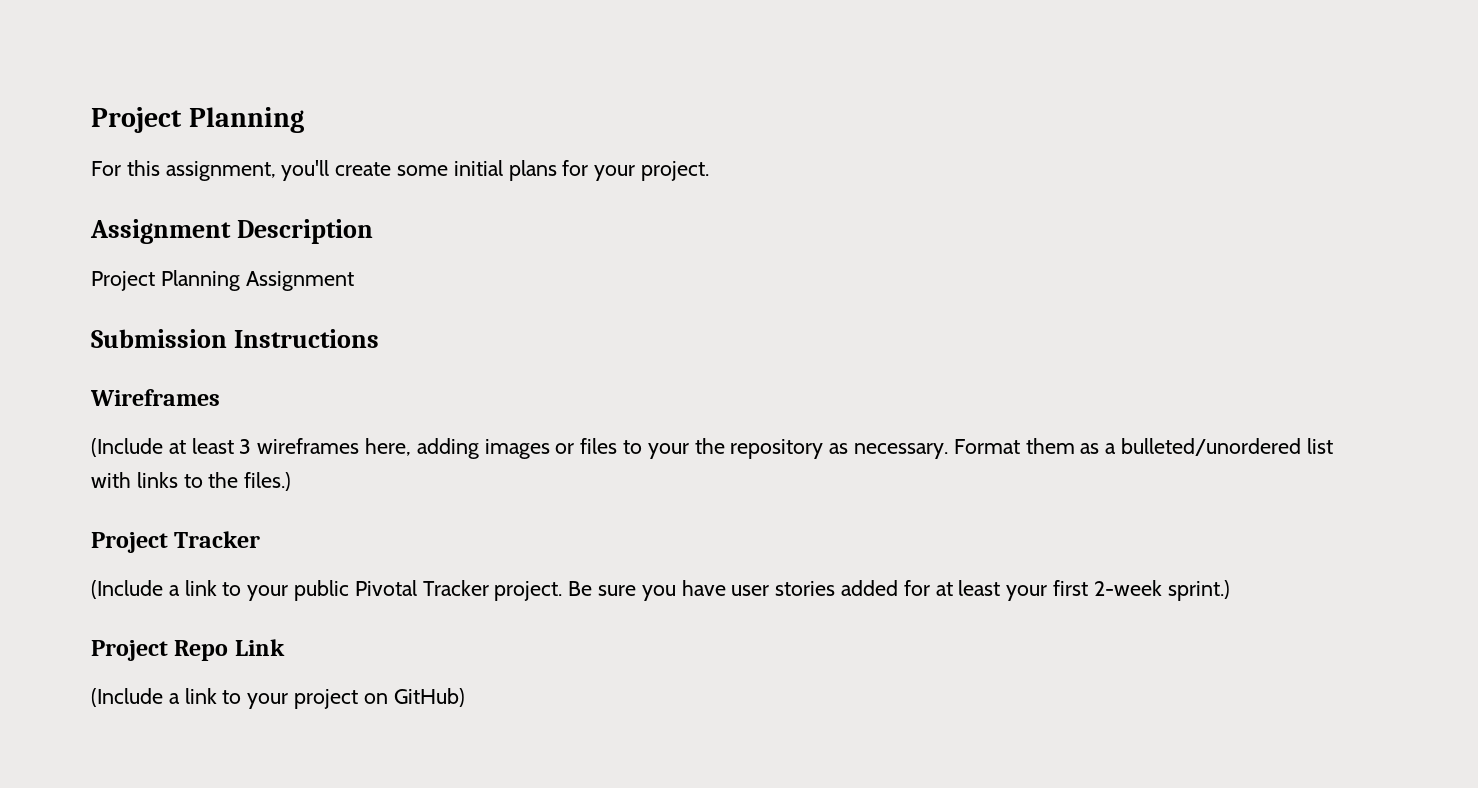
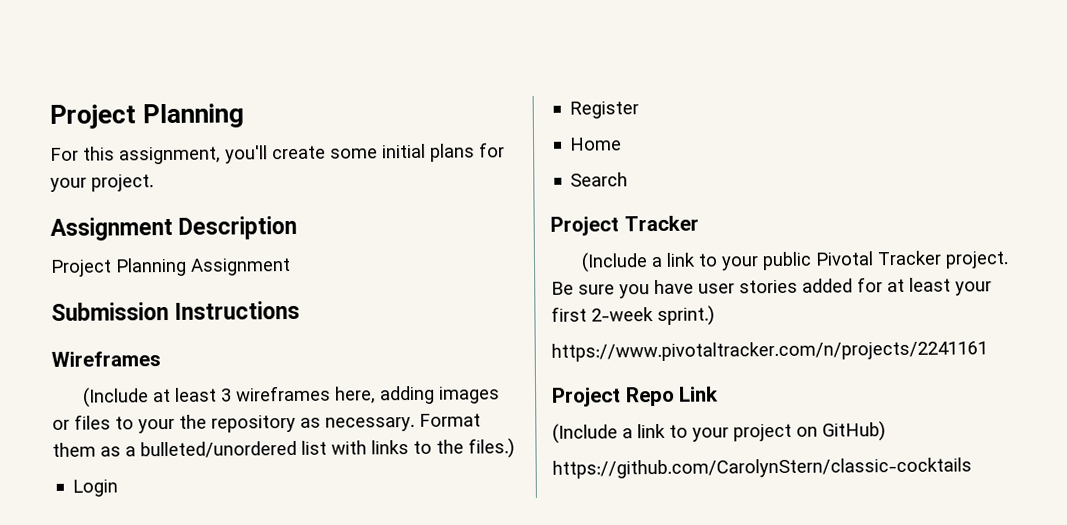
+ Login
+ Register
+ Home
+ Search
+ https://www.pivotaltracker.com/n/projects/2241161
+ https://github.com/CarolynStern/classic-cocktails

